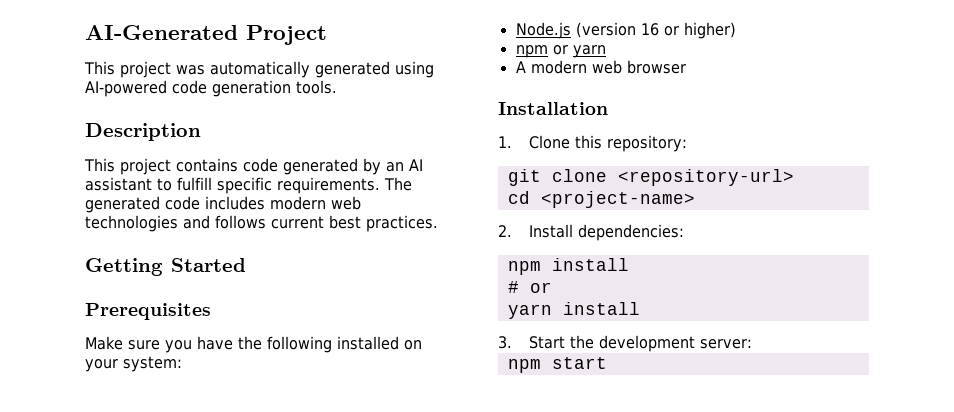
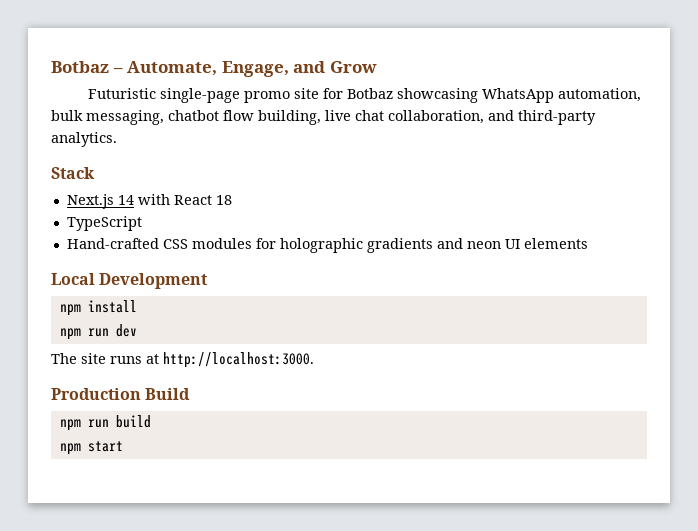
- AI-Generated Project
- This project was automatically generated using AI-powered code generation tools.
- Description
- This project contains code generated by an AI assistant to fulfill specific requirements. The generated code includes modern web technologies and follows current best practices.
- Getting Started
- Prerequisites
- Make sure you have the following installed on your system:
- Node.js (version 16 or higher)
- npm or yarn
- A modern web browser
- Installation
- 1. Clone this repository:
- git clone <repository-url>
- cd <project-name>
- 2. Install dependencies:
+ Botbaz – Automate, Engage, and Grow
+ Futuristic single-page promo site for Botbaz showcasing WhatsApp automation, bulk messaging, chatbot flow building, live chat collaboration, and third-party analytics.
+ Stack
+ Next.js 14 with React 18
+ TypeScript
+ Hand-crafted CSS modules for holographic gradients and neon UI elements
+ Local Development
  npm install
- # or
- yarn install
- 3. Start the development server:
+ npm run dev
+ The site runs at http://localhost:3000.
+ Production Build
+ npm run build

